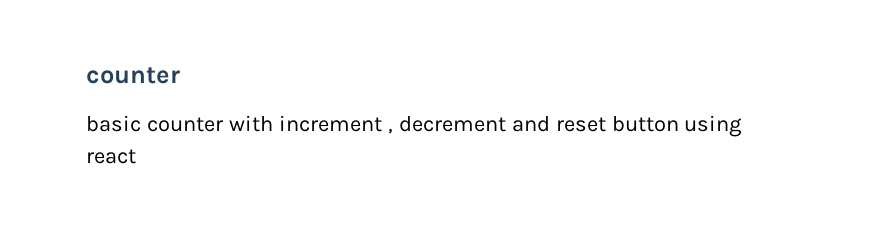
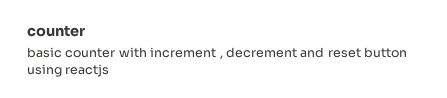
- basic counter with increment , decrement and reset button using react
+ basic counter with increment , decrement and reset button using reactjs

